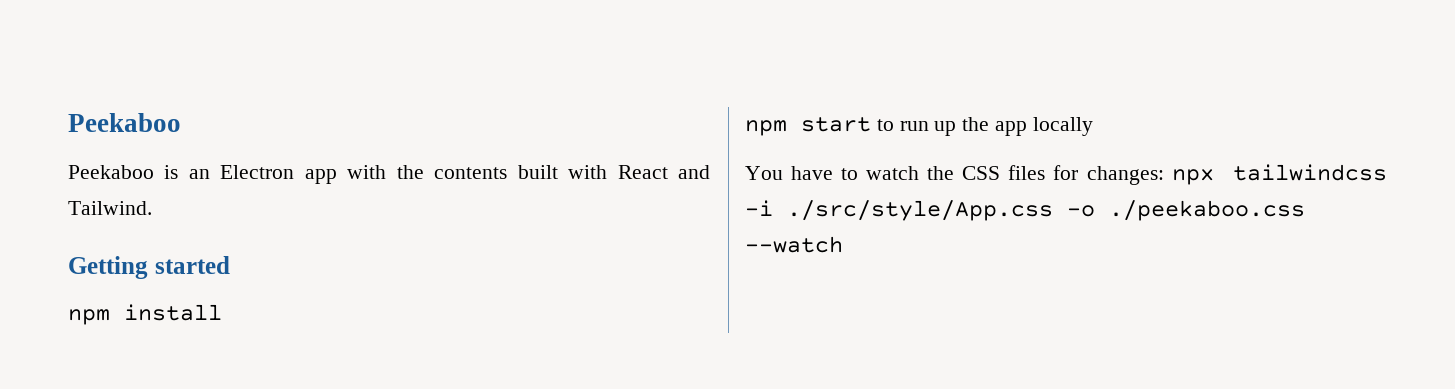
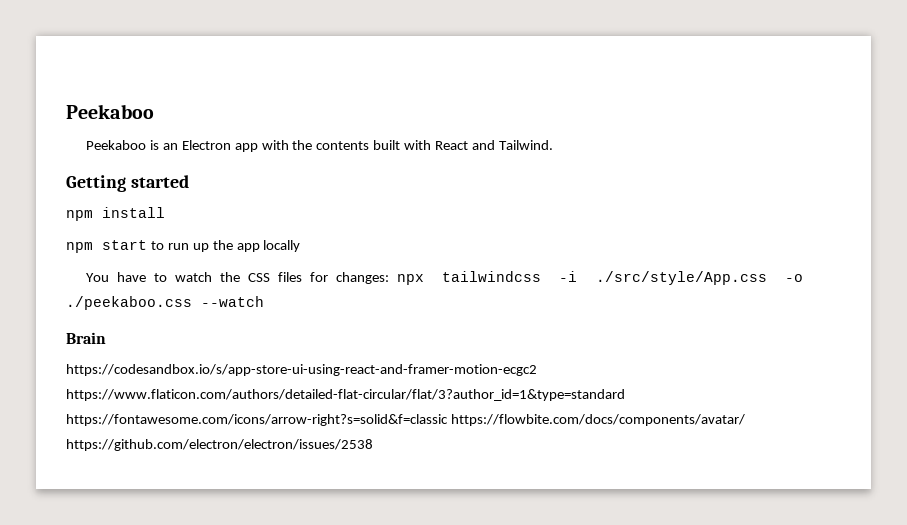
+ Brain
+ https://codesandbox.io/s/app-store-ui-using-react-and-framer-motion-ecgc2 https://www.flaticon.com/authors/detailed-flat-circular/flat/3?author_id=1&type=standard https://fontawesome.com/icons/arrow-right?s=solid&f=classic https://flowbite.com/docs/components/avatar/ https://github.com/electron/electron/issues/2538

